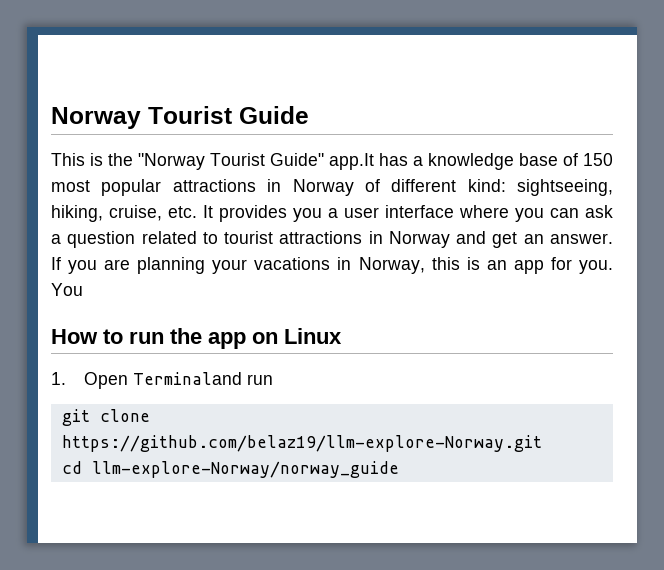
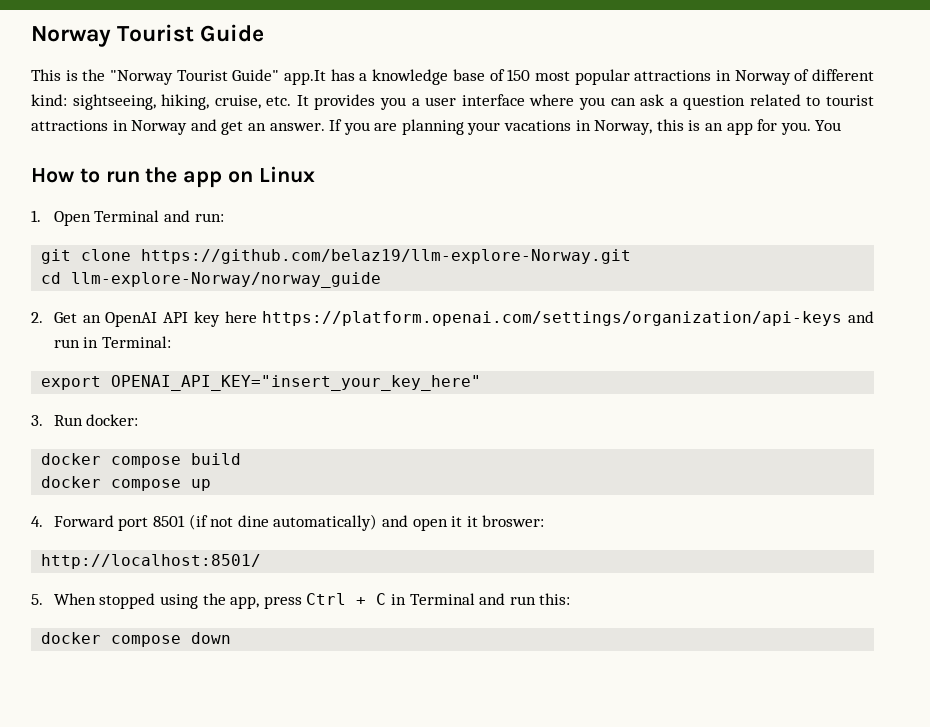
- 1. Open Terminaland run
+ 1. Open Terminal and run:
+ 2. Get an OpenAI API key here https://platform.openai.com/settings/organization/api-keys and run in Terminal:
+ export OPENAI_API_KEY="insert_your_key_here"
+ 3. Run docker:
+ docker compose build
+ docker compose up
+ 4. Forward port 8501 (if not dine automatically) and open it it broswer:
+ http://localhost:8501/
+ 5. When stopped using the app, press Ctrl + C in Terminal and run this:
+ docker compose down

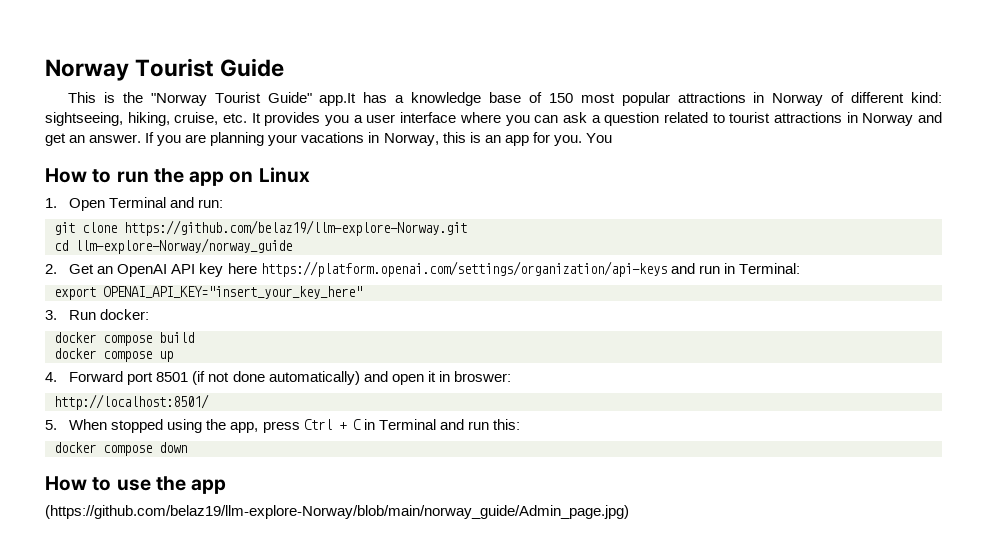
- 4. Forward port 8501 (if not dine automatically) and open it it broswer:
+ 4. Forward port 8501 (if not done automatically) and open it in broswer:
+ How to use the app
+ (https://github.com/belaz19/llm-explore-Norway/blob/main/norway_guide/Admin_page.jpg)

